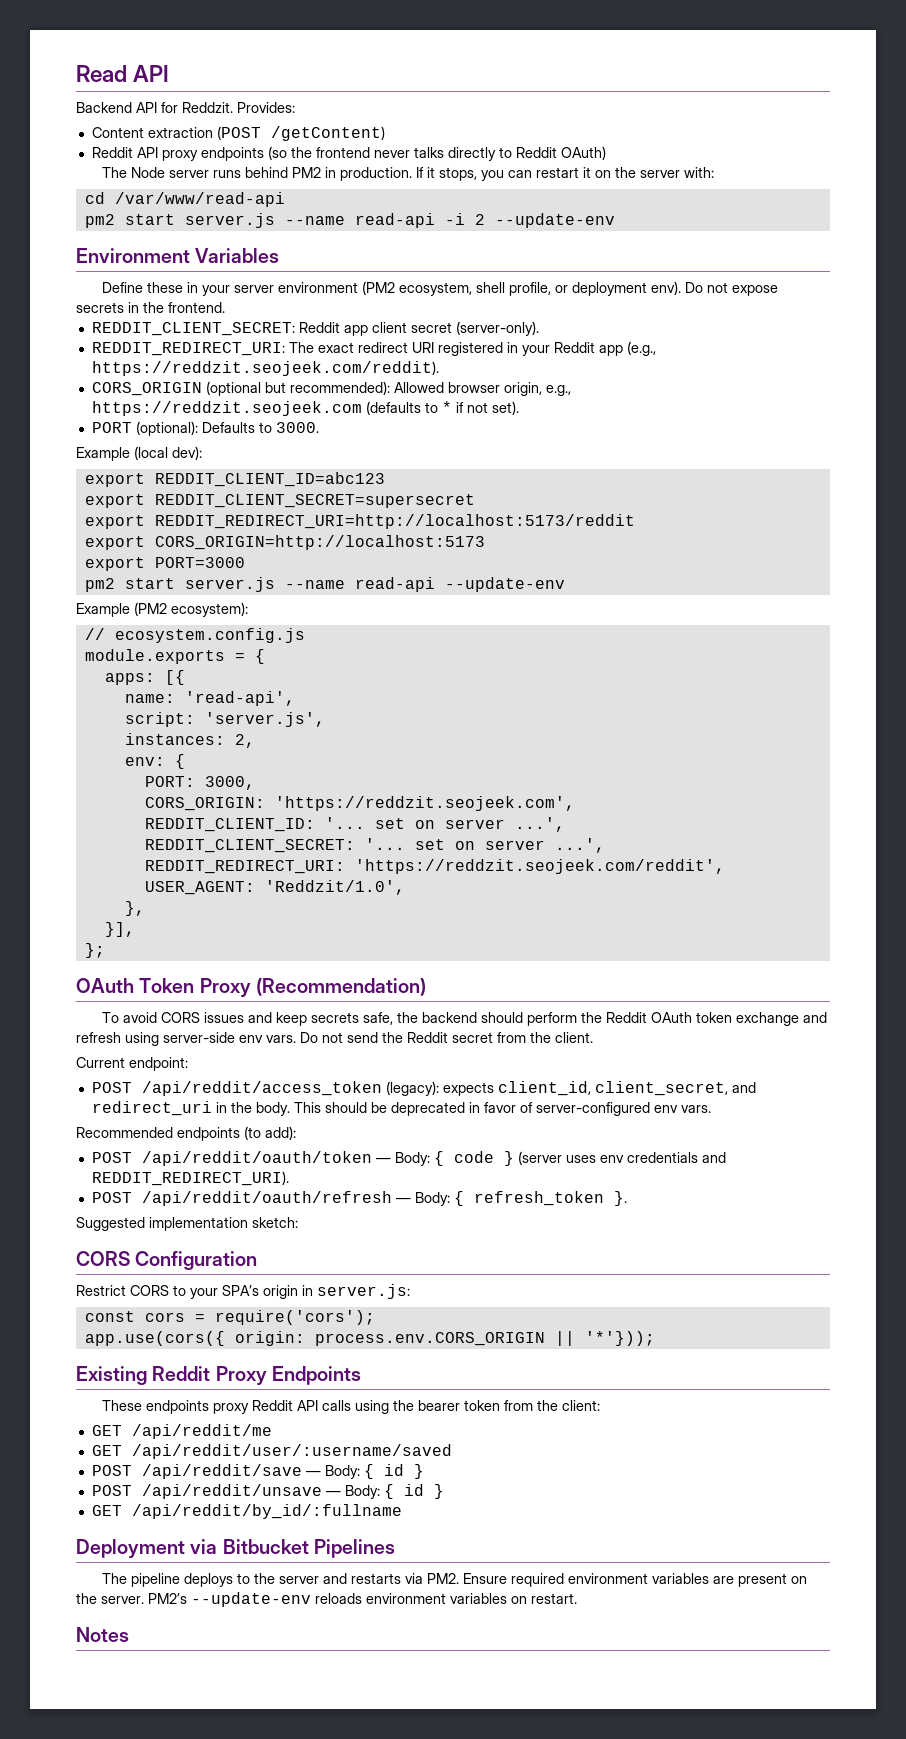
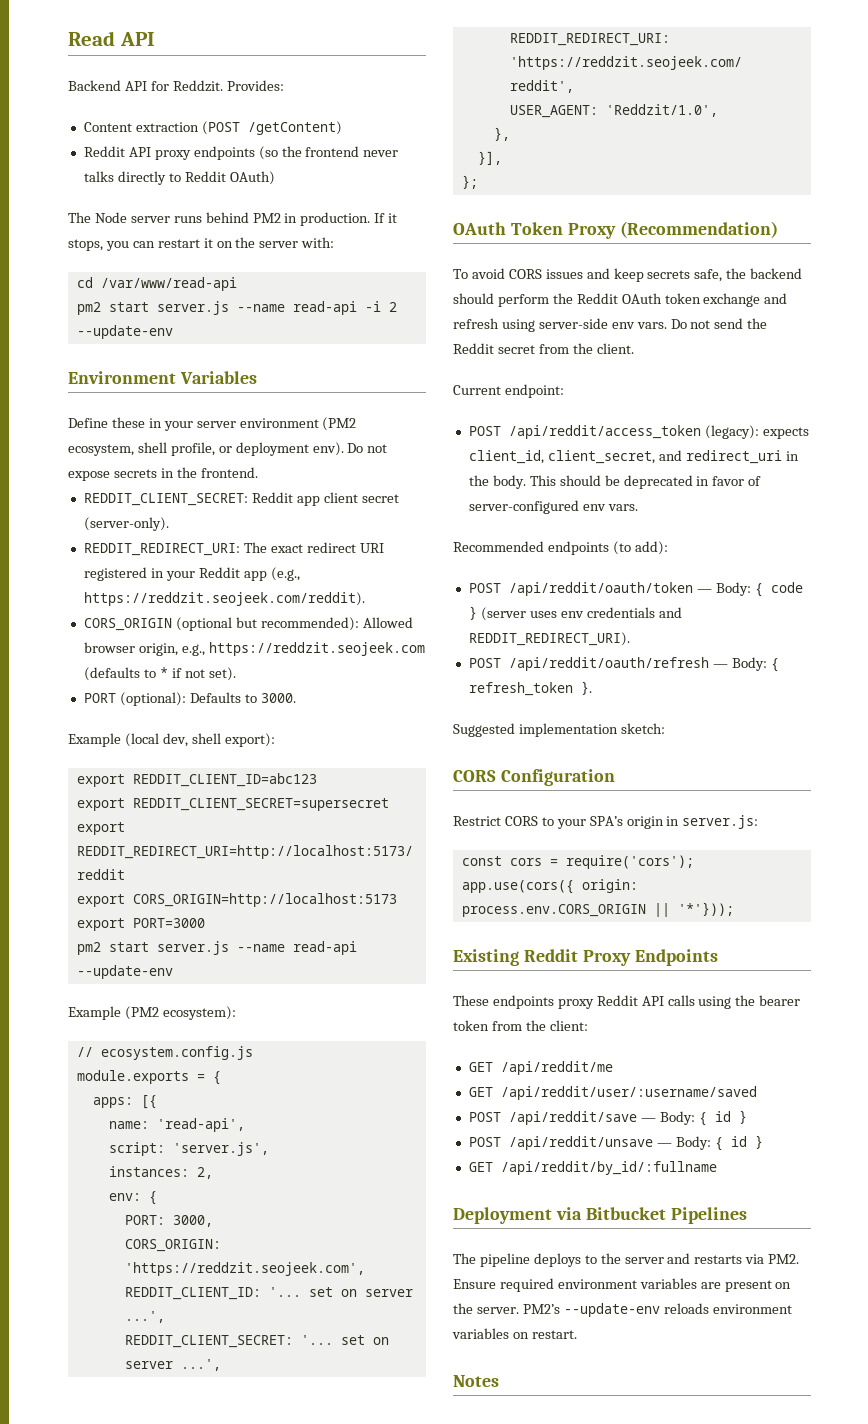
- Example (local dev):
+ Example (local dev, shell export):

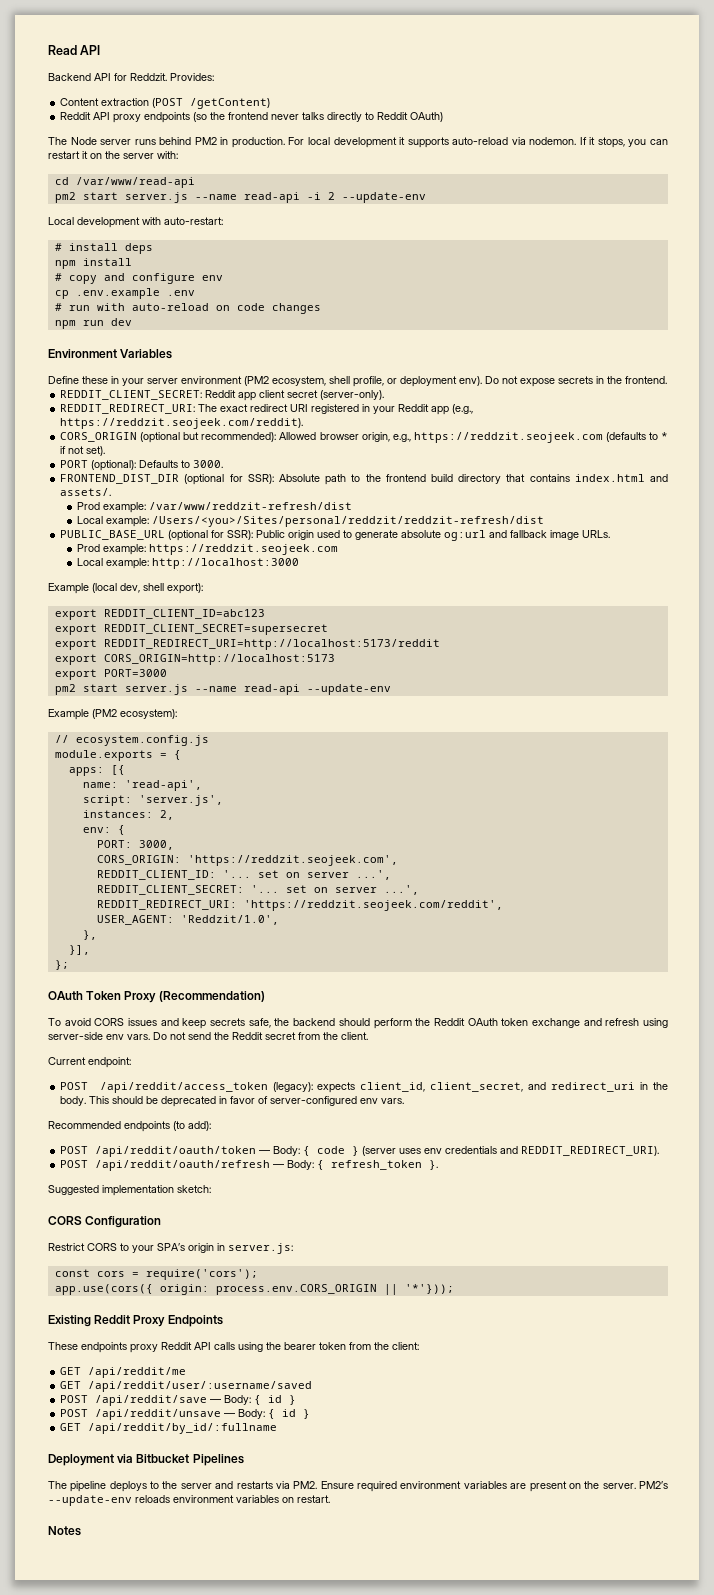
+ For local development it supports auto-reload via nodemon.
+ Local development with auto-restart:
+ # install deps
+ npm install
+ # copy and configure env
+ cp .env.example .env
+ # run with auto-reload on code changes
+ npm run dev
+ FRONTEND_DIST_DIR (optional for SSR): Absolute path to the frontend build directory that contains index.html and assets/.
+ Prod example: /var/www/reddzit-refresh/dist
+ Local example: /Users/<you>/Sites/personal/reddzit/reddzit-refresh/dist
+ PUBLIC_BASE_URL (optional for SSR): Public origin used to generate absolute og:url and fallback image URLs.
+ Prod example: https://reddzit.seojeek.com
+ Local example: http://localhost:3000

